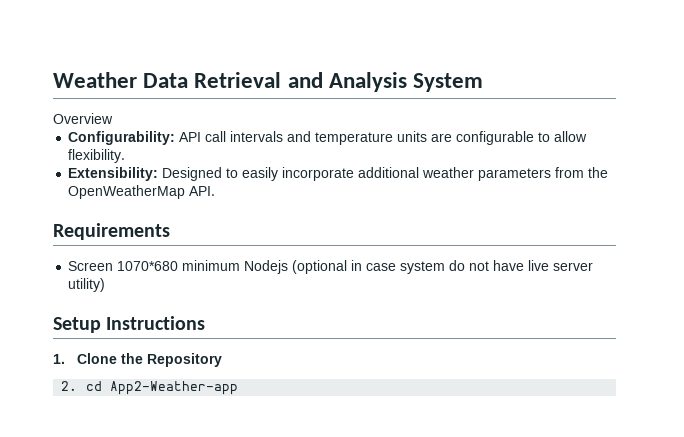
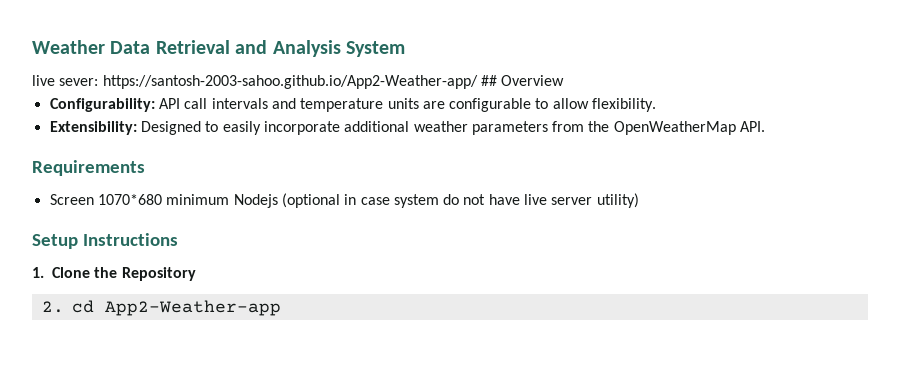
- Overview
+ live sever: https://santosh-2003-sahoo.github.io/App2-Weather-app/ ## Overview

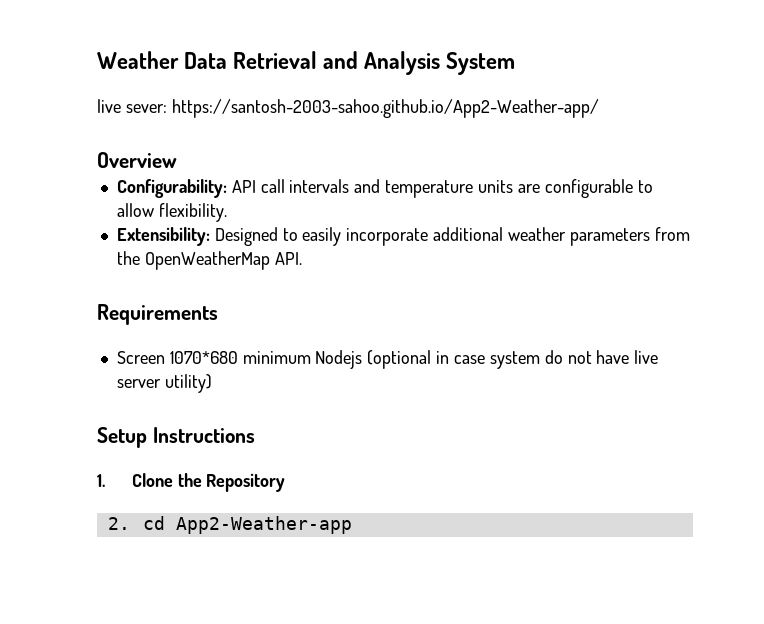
- live sever: https://santosh-2003-sahoo.github.io/App2-Weather-app/ ## Overview
+ live sever: https://santosh-2003-sahoo.github.io/App2-Weather-app/
+ Overview

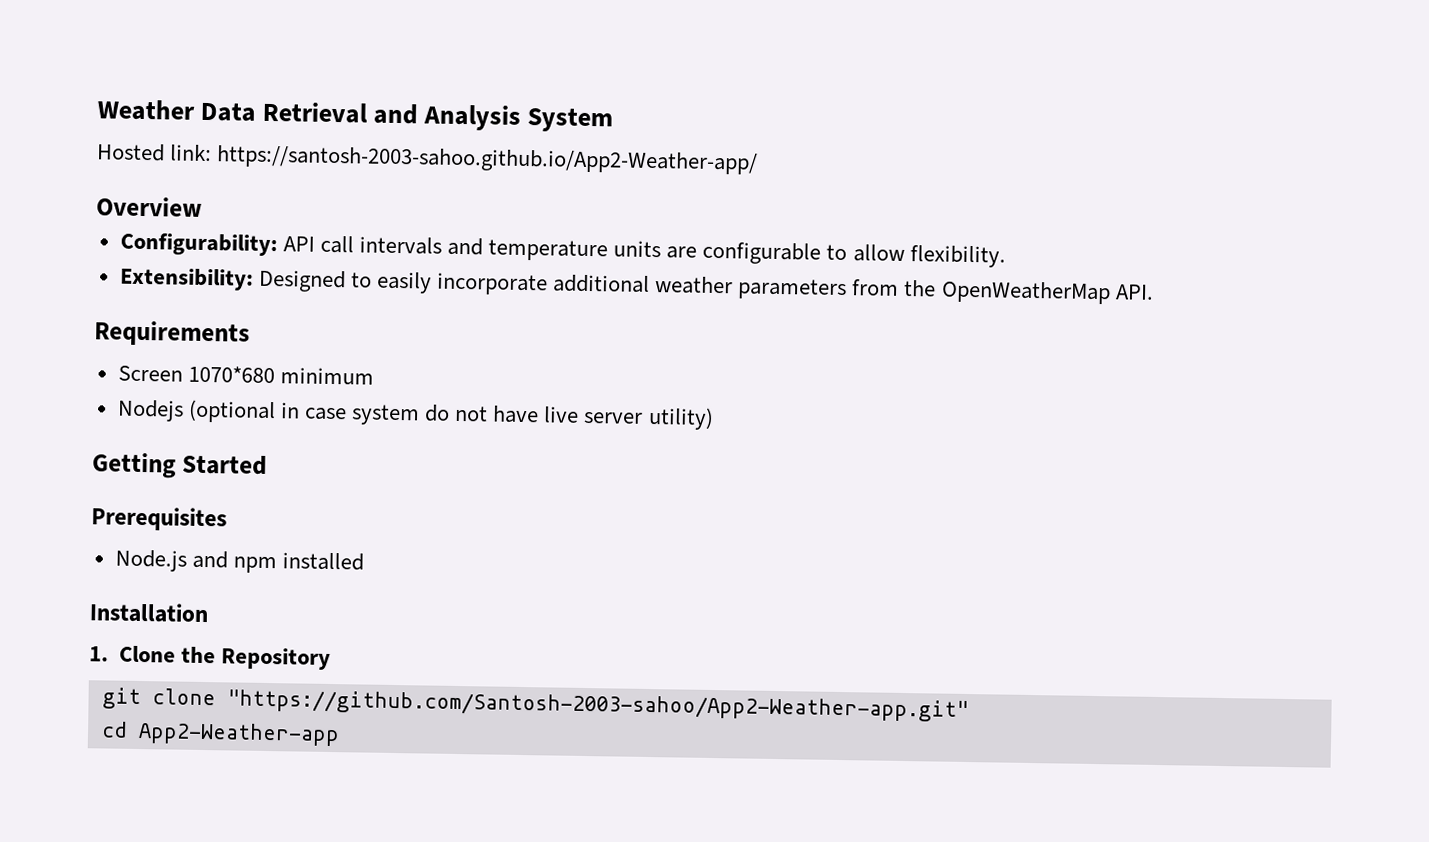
- live sever: https://santosh-2003-sahoo.github.io/App2-Weather-app/
+ Hosted link: https://santosh-2003-sahoo.github.io/App2-Weather-app/
- Screen 1070*680 minimum Nodejs (optional in case system do not have live server utility)
+ Screen 1070*680 minimum
+ Nodejs (optional in case system do not have live server utility)
- Setup Instructions
+ Getting Started
+ Prerequisites
+ Node.js and npm installed
+ Installation
- 2. cd App2-Weather-app
+ git clone "https://github.com/Santosh-2003-sahoo/App2-Weather-app.git"
+ cd App2-Weather-app

